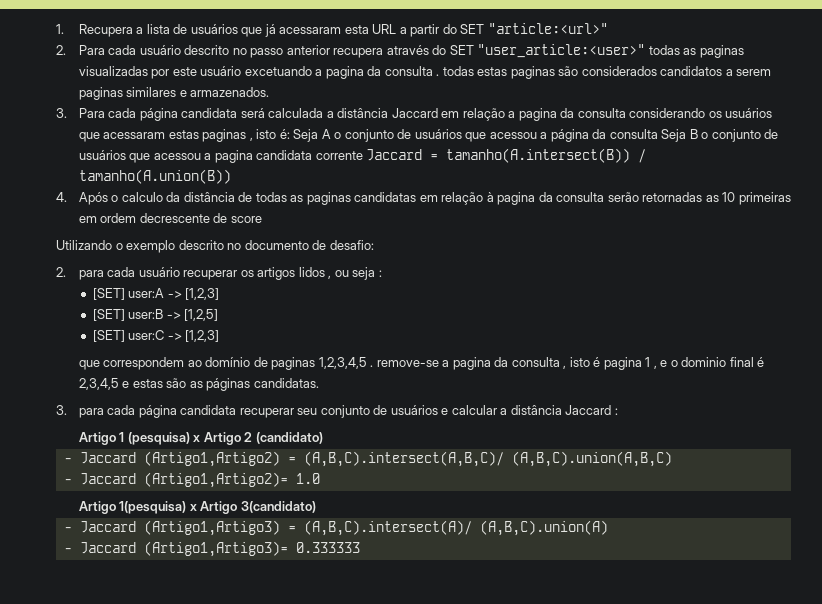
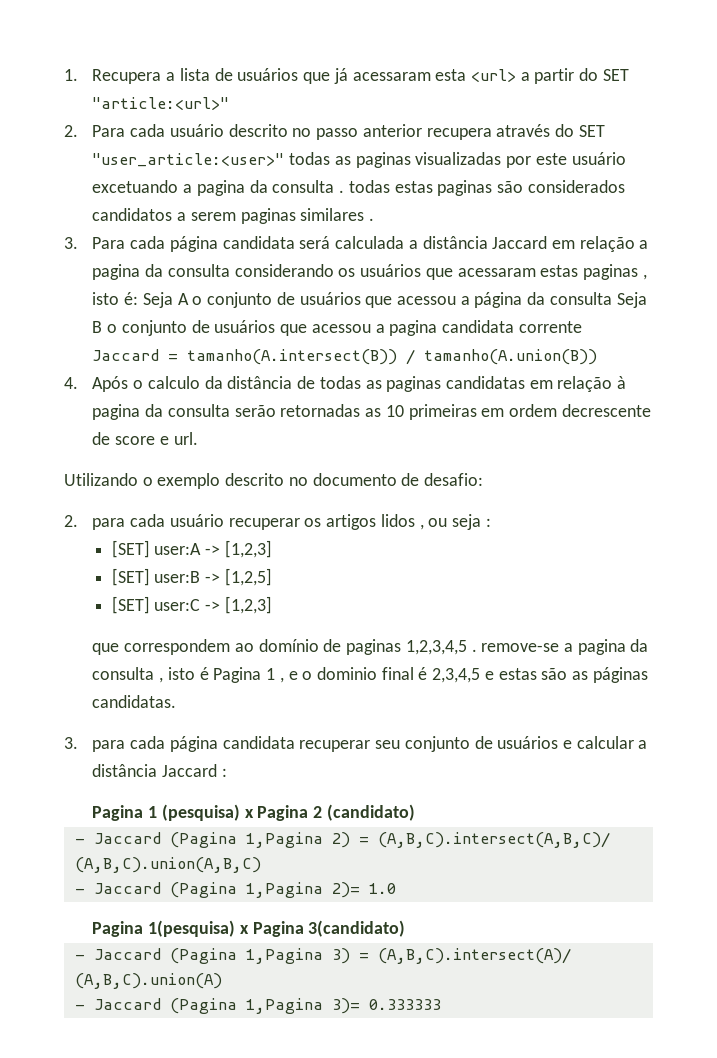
- 1. Recupera a lista de usuários que já acessaram esta URL a partir do SET "article:<url>"
+ 1. Recupera a lista de usuários que já acessaram esta <url> a partir do SET "article:<url>"
- 2. Para cada usuário descrito no passo anterior recupera através do SET "user_article:<user>" todas as paginas visualizadas por este usuário excetuando a pagina da consulta . todas estas paginas são considerados candidatos a serem paginas similares e armazenados.
+ 2. Para cada usuário descrito no passo anterior recupera através do SET "user_article:<user>" todas as paginas visualizadas por este usuário excetuando a pagina da consulta . todas estas paginas são considerados candidatos a serem paginas similares .
- 4. Após o calculo da distância de todas as paginas candidatas em relação à pagina da consulta serão retornadas as 10 primeiras em ordem decrescente de score
+ 4. Após o calculo da distância de todas as paginas candidatas em relação à pagina da consulta serão retornadas as 10 primeiras em ordem decrescente de score e url.
- que correspondem ao domínio de paginas 1,2,3,4,5 . remove-se a pagina da consulta , isto é pagina 1 , e o dominio final é 2,3,4,5 e estas são as páginas candidatas.
+ que correspondem ao domínio de paginas 1,2,3,4,5 . remove-se a pagina da consulta , isto é Pagina 1 , e o dominio final é 2,3,4,5 e estas são as páginas candidatas.
- Artigo 1 (pesquisa) x Artigo 2 (candidato)
+ Pagina 1 (pesquisa) x Pagina 2 (candidato)
- - Jaccard (Artigo1,Artigo2) = (A,B,C).intersect(A,B,C)/ (A,B,C).union(A,B,C)
+ - Jaccard (Pagina 1,Pagina 2) = (A,B,C).intersect(A,B,C)/ (A,B,C).union(A,B,C)
- - Jaccard (Artigo1,Artigo2)= 1.0
+ - Jaccard (Pagina 1,Pagina 2)= 1.0
- Artigo 1(pesquisa) x Artigo 3(candidato)
+ Pagina 1(pesquisa) x Pagina 3(candidato)
- - Jaccard (Artigo1,Artigo3) = (A,B,C).intersect(A)/ (A,B,C).union(A)
+ - Jaccard (Pagina 1,Pagina 3) = (A,B,C).intersect(A)/ (A,B,C).union(A)
- - Jaccard (Artigo1,Artigo3)= 0.333333
+ - Jaccard (Pagina 1,Pagina 3)= 0.333333

